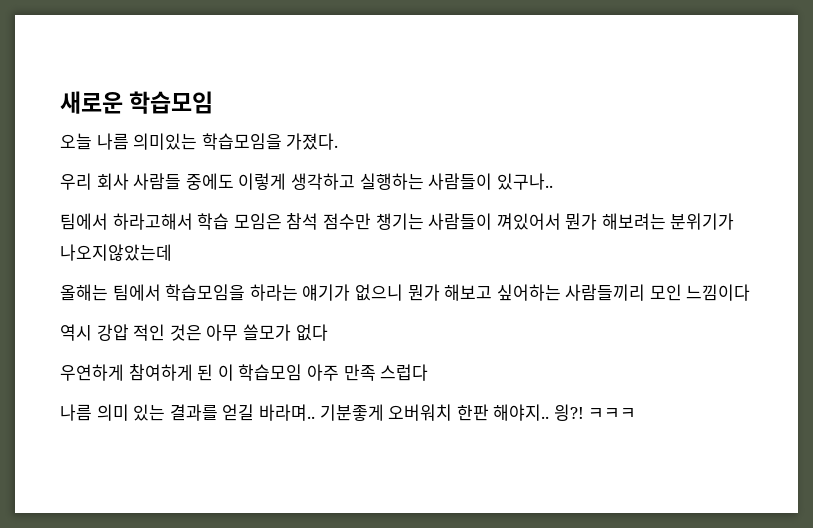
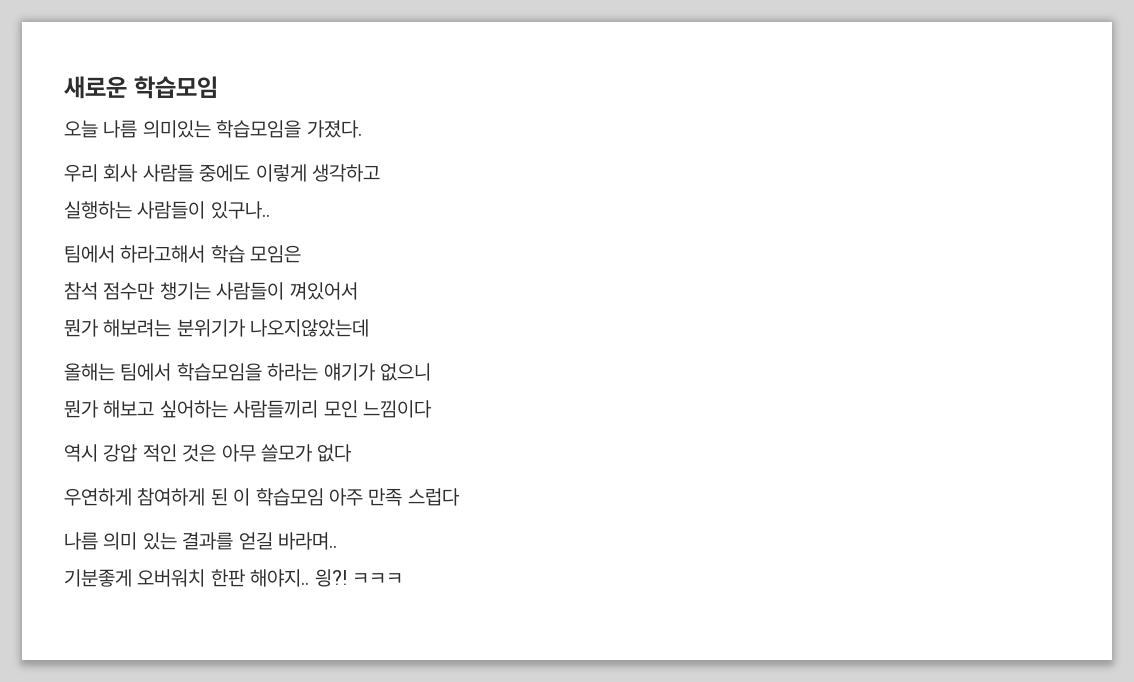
- 우리 회사 사람들 중에도 이렇게 생각하고 실행하는 사람들이 있구나..
+ 우리 회사 사람들 중에도 이렇게 생각하고
+ 실행하는 사람들이 있구나..
- 팀에서 하라고해서 학습 모임은 참석 점수만 챙기는 사람들이 껴있어서 뭔가 해보려는 분위기가 나오지않았는데
+ 팀에서 하라고해서 학습 모임은
+ 참석 점수만 챙기는 사람들이 껴있어서
+ 뭔가 해보려는 분위기가 나오지않았는데
- 올해는 팀에서 학습모임을 하라는 얘기가 없으니 뭔가 해보고 싶어하는 사람들끼리 모인 느낌이다
+ 올해는 팀에서 학습모임을 하라는 얘기가 없으니
+ 뭔가 해보고 싶어하는 사람들끼리 모인 느낌이다
- 나름 의미 있는 결과를 얻길 바라며.. 기분좋게 오버워치 한판 해야지..
+ 나름 의미 있는 결과를 얻길 바라며..
+ 기분좋게 오버워치 한판 해야지..

